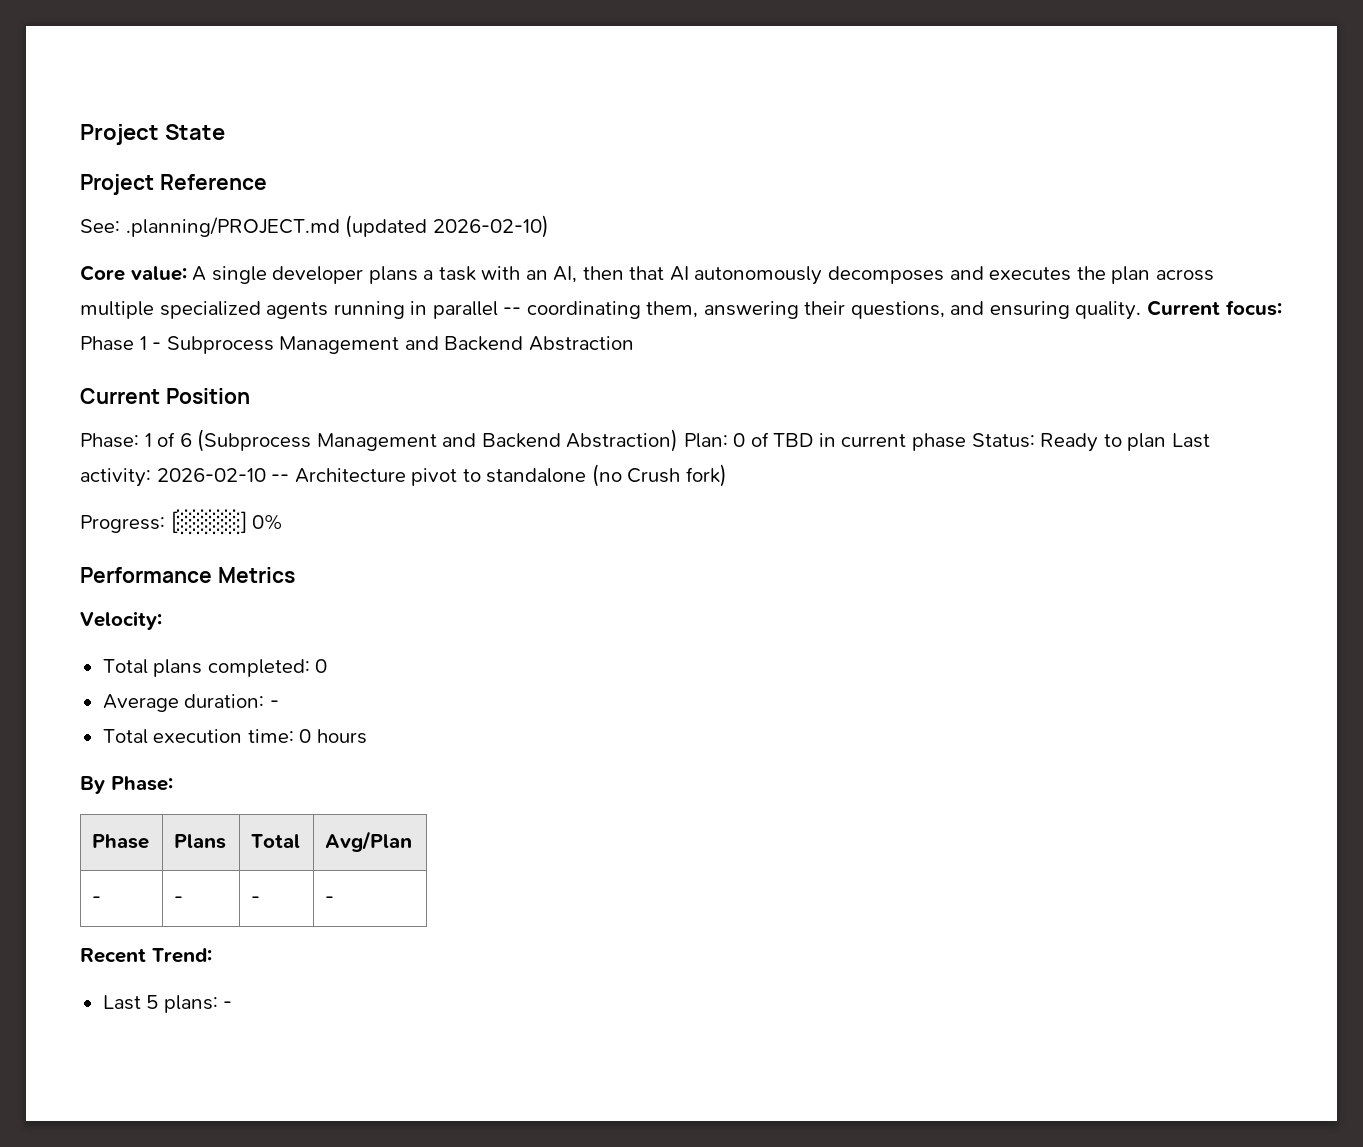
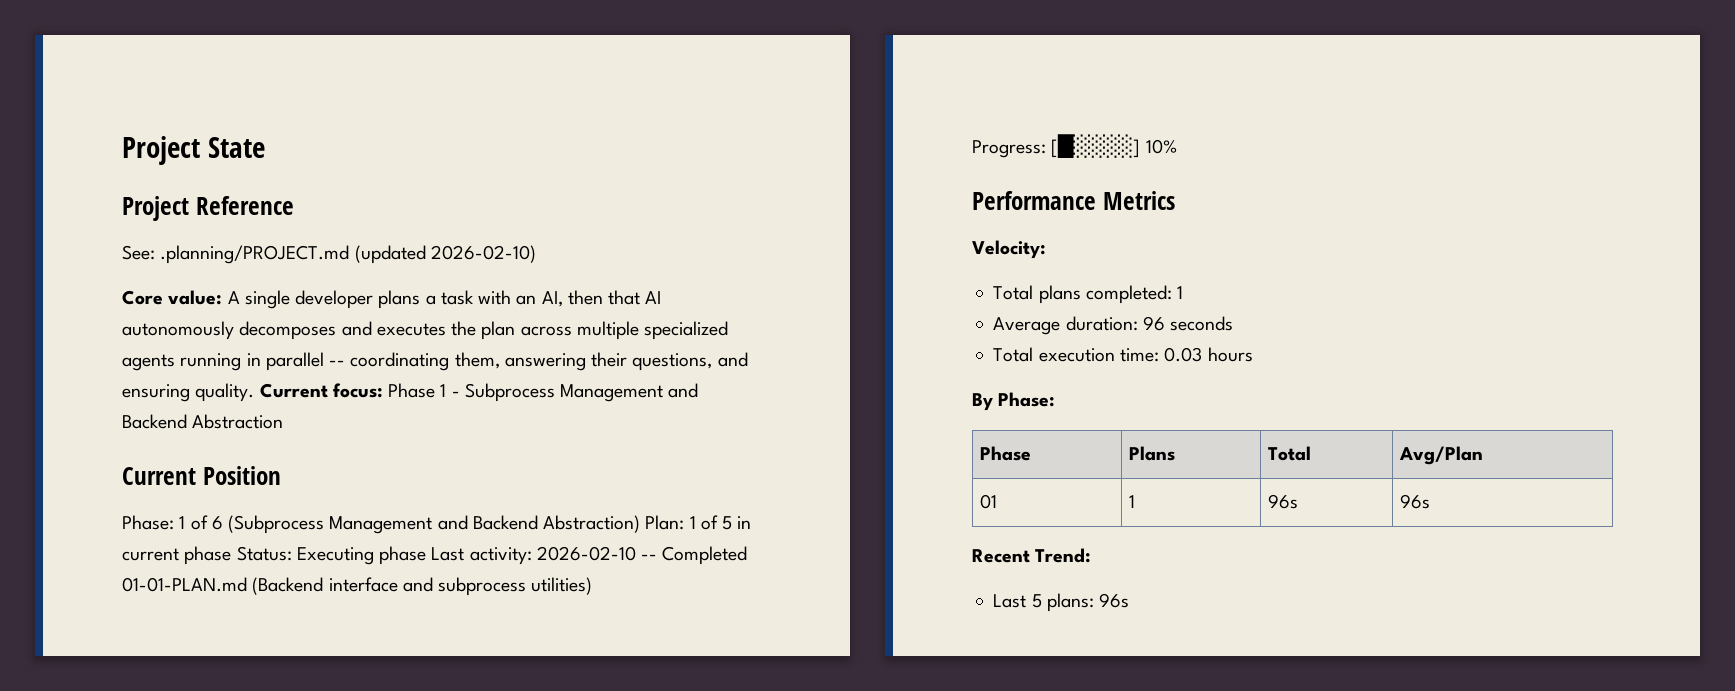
- Phase: 1 of 6 (Subprocess Management and Backend Abstraction) Plan: 0 of TBD in current phase Status: Ready to plan Last activity: 2026-02-10 -- Architecture pivot to standalone (no Crush fork)
+ Phase: 1 of 6 (Subprocess Management and Backend Abstraction) Plan: 1 of 5 in current phase Status: Executing phase Last activity: 2026-02-10 -- Completed 01-01-PLAN.md (Backend interface and subprocess utilities)
- Progress: [░░░░] 0%
+ Progress: [█░░░░] 10%
- Total plans completed: 0
+ Total plans completed: 1
- Average duration: -
+ Average duration: 96 seconds
- Total execution time: 0 hours
+ Total execution time: 0.03 hours
- - | - | - | -
+ 01 | 1 | 96s | 96s
- Last 5 plans: -
+ Last 5 plans: 96s

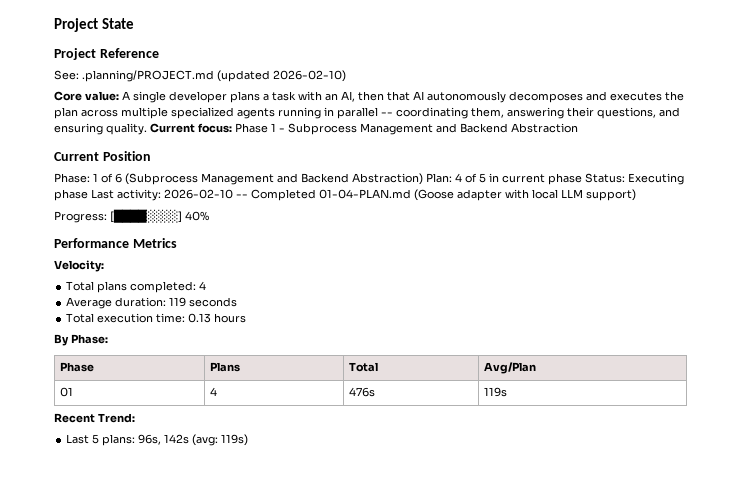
- Phase: 1 of 6 (Subprocess Management and Backend Abstraction) Plan: 1 of 5 in current phase Status: Executing phase Last activity: 2026-02-10 -- Completed 01-01-PLAN.md (Backend interface and subprocess utilities)
+ Phase: 1 of 6 (Subprocess Management and Backend Abstraction) Plan: 4 of 5 in current phase Status: Executing phase Last activity: 2026-02-10 -- Completed 01-04-PLAN.md (Goose adapter with local LLM support)
- Progress: [█░░░░] 10%
+ Progress: [████░░░░] 40%
- Total plans completed: 1
+ Total plans completed: 4
- Average duration: 96 seconds
+ Average duration: 119 seconds
- Total execution time: 0.03 hours
+ Total execution time: 0.13 hours
- 01 | 1 | 96s | 96s
+ 01 | 4 | 476s | 119s
- Last 5 plans: 96s
+ Last 5 plans: 96s, 142s (avg: 119s)

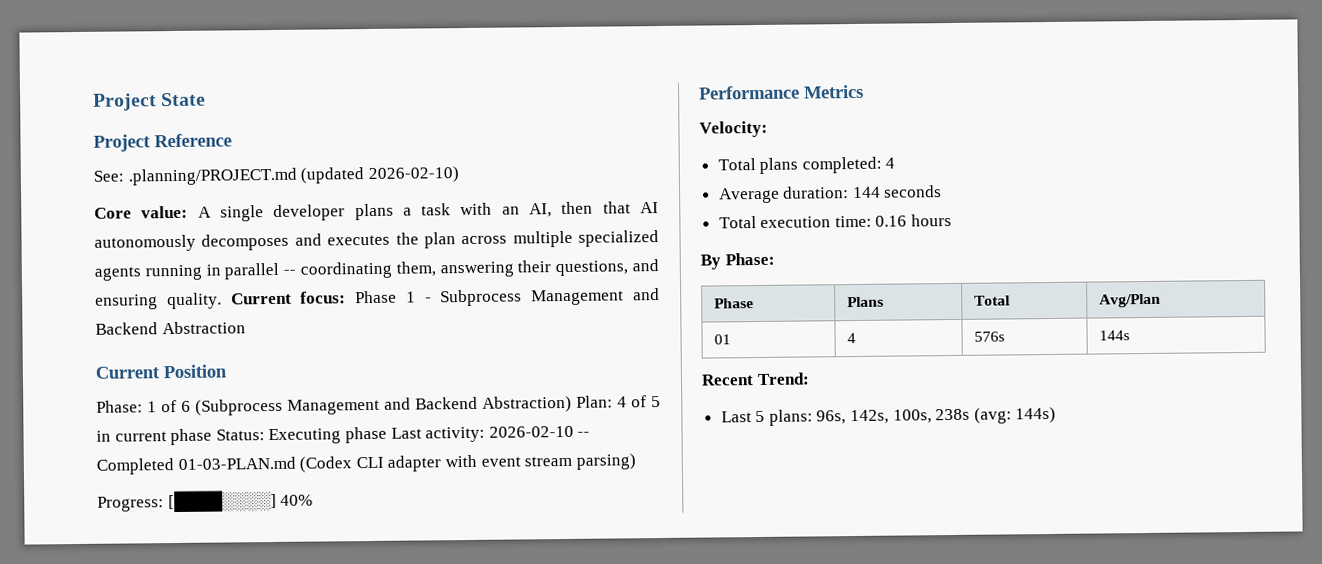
- Phase: 1 of 6 (Subprocess Management and Backend Abstraction) Plan: 4 of 5 in current phase Status: Executing phase Last activity: 2026-02-10 -- Completed 01-04-PLAN.md (Goose adapter with local LLM support)
+ Phase: 1 of 6 (Subprocess Management and Backend Abstraction) Plan: 4 of 5 in current phase Status: Executing phase Last activity: 2026-02-10 -- Completed 01-03-PLAN.md (Codex CLI adapter with event stream parsing)
- Average duration: 119 seconds
+ Average duration: 144 seconds
- Total execution time: 0.13 hours
+ Total execution time: 0.16 hours
- 01 | 4 | 476s | 119s
+ 01 | 4 | 576s | 144s
- Last 5 plans: 96s, 142s (avg: 119s)
+ Last 5 plans: 96s, 142s, 100s, 238s (avg: 144s)

